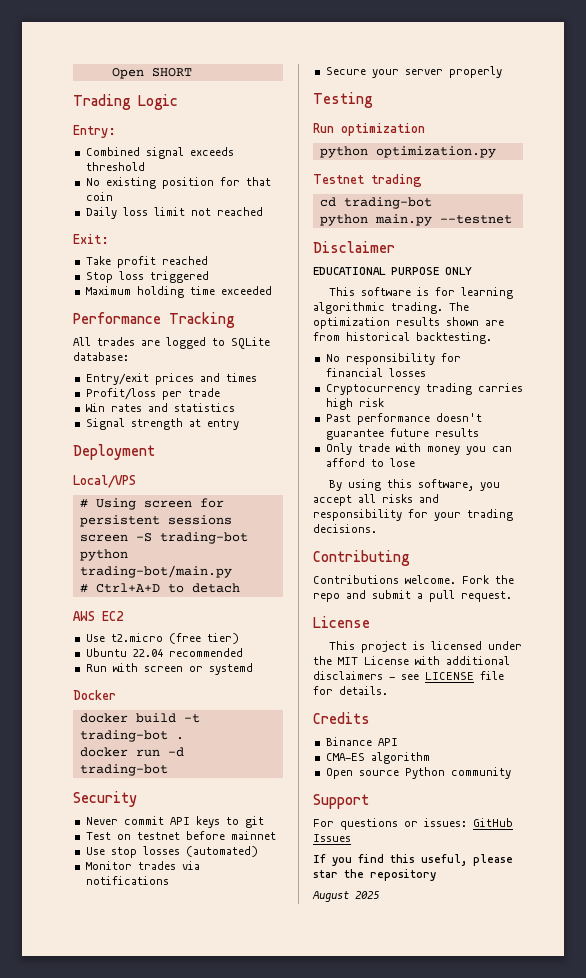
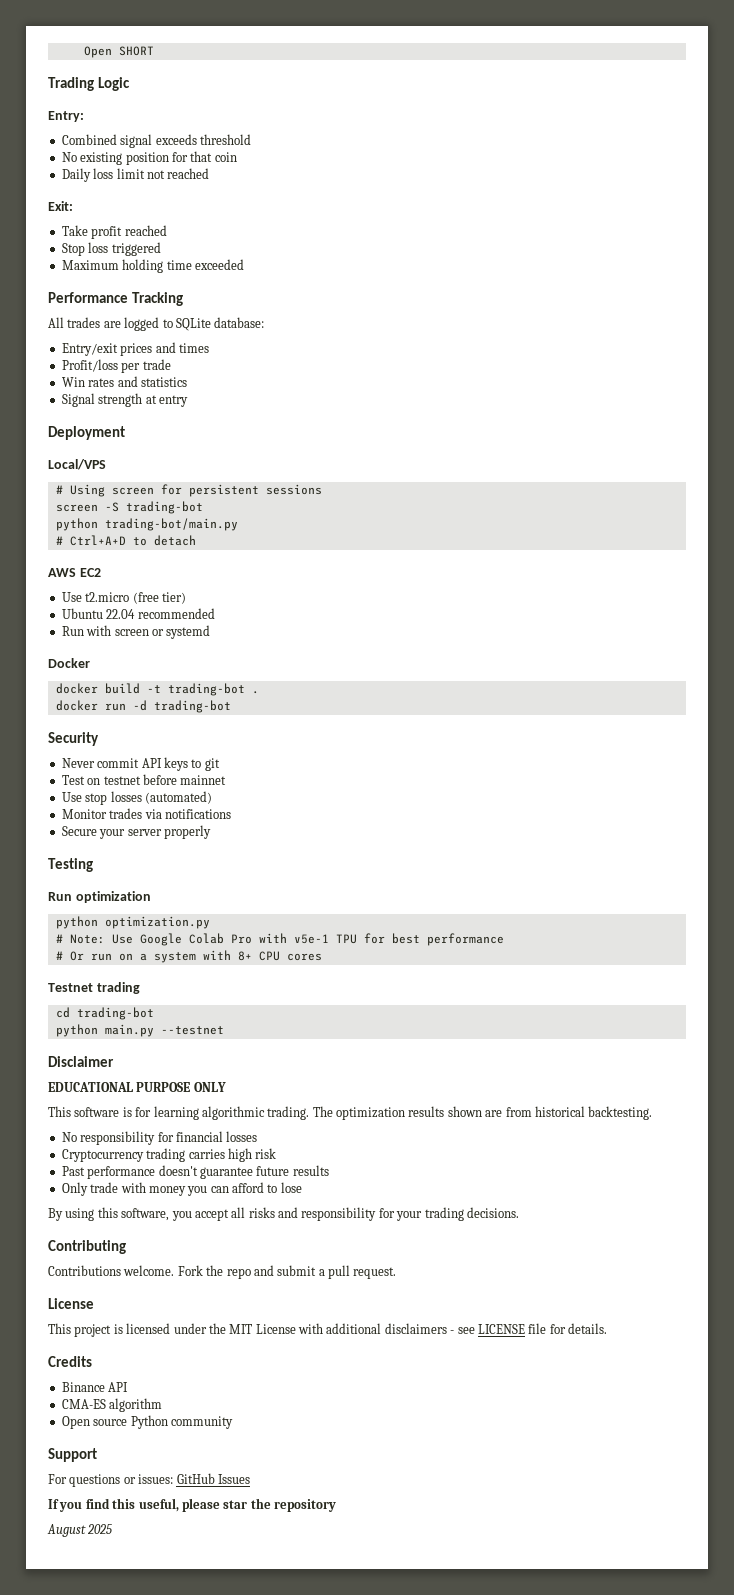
+ # Note: Use Google Colab Pro with v5e-1 TPU for best performance
+ # Or run on a system with 8+ CPU cores

